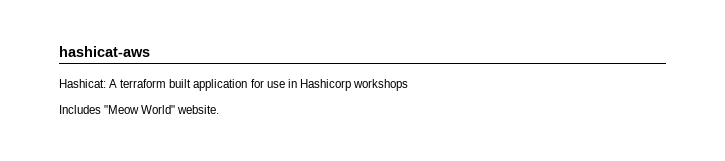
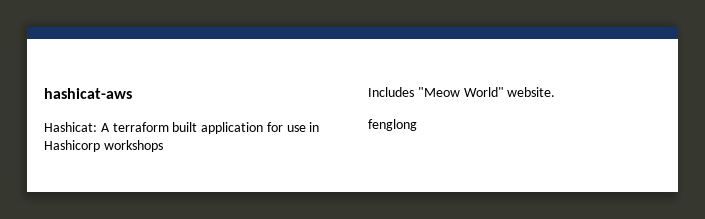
+ fenglong

